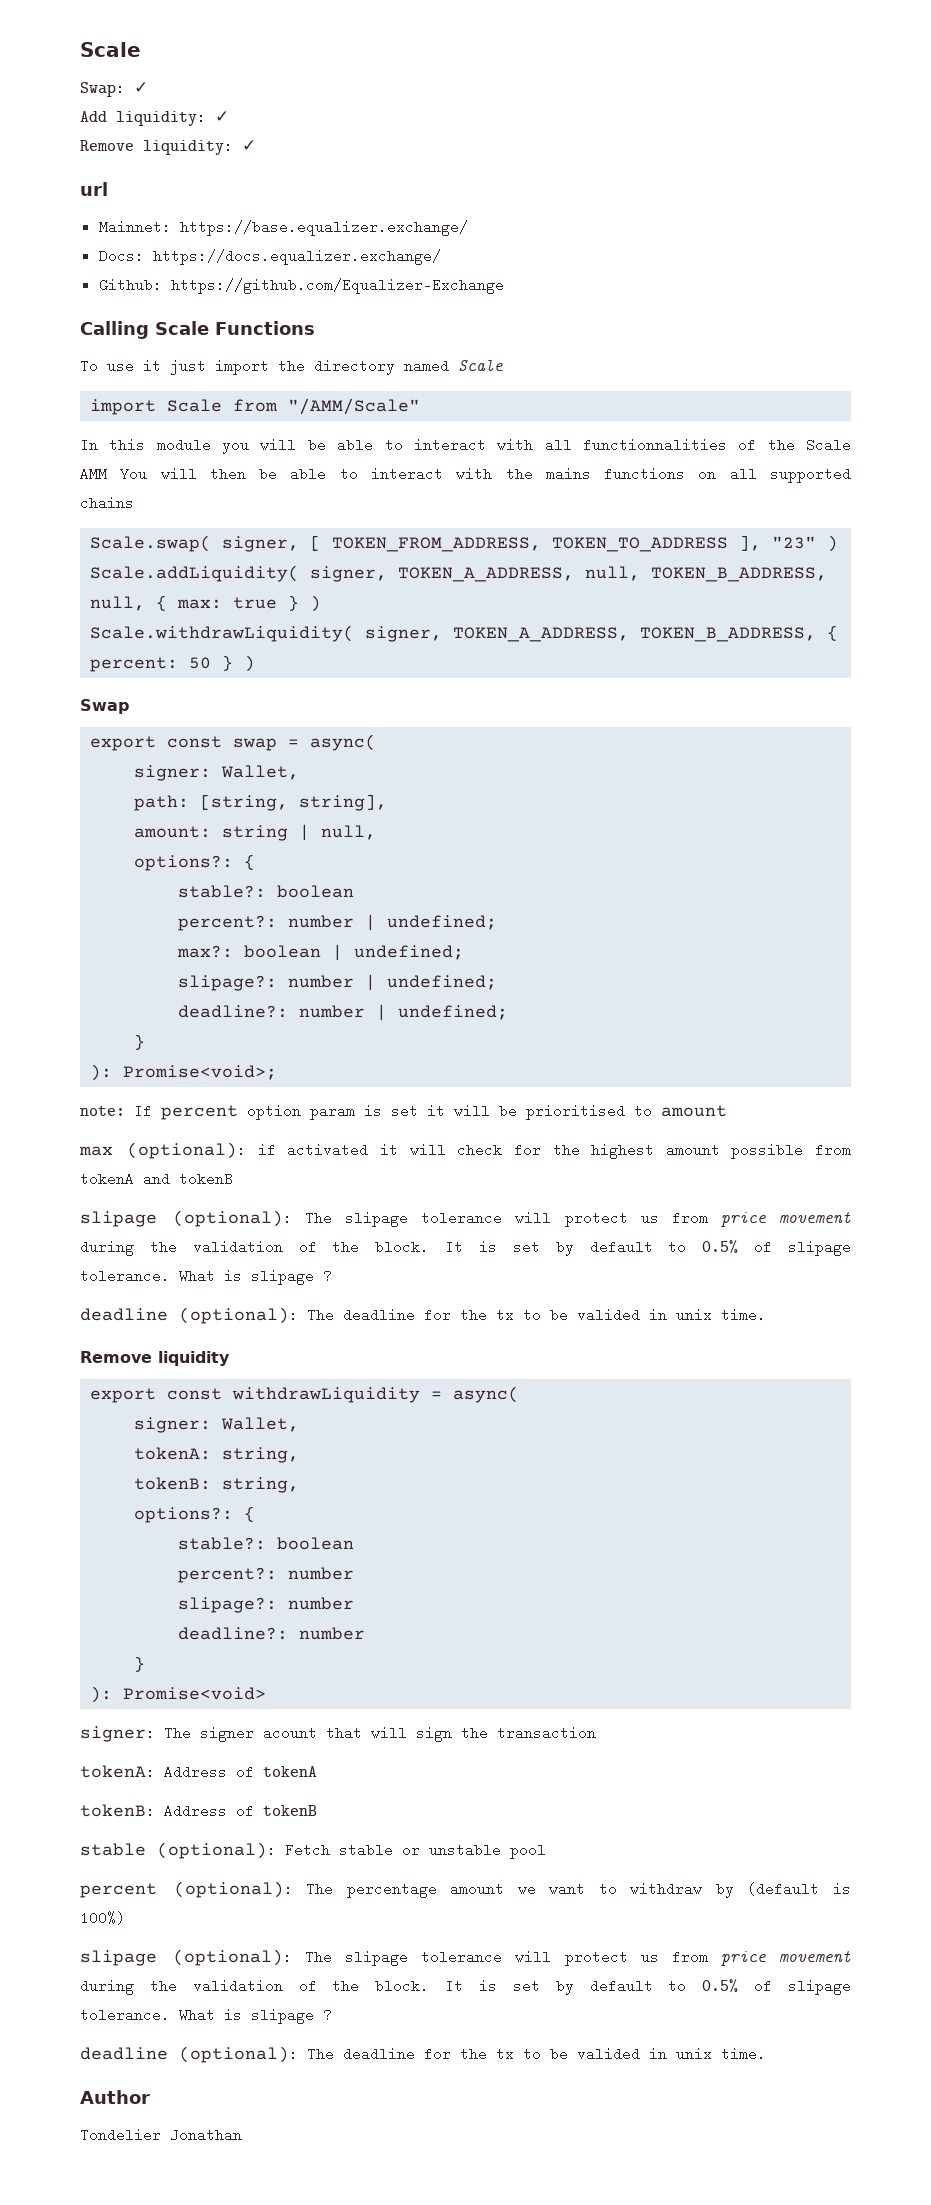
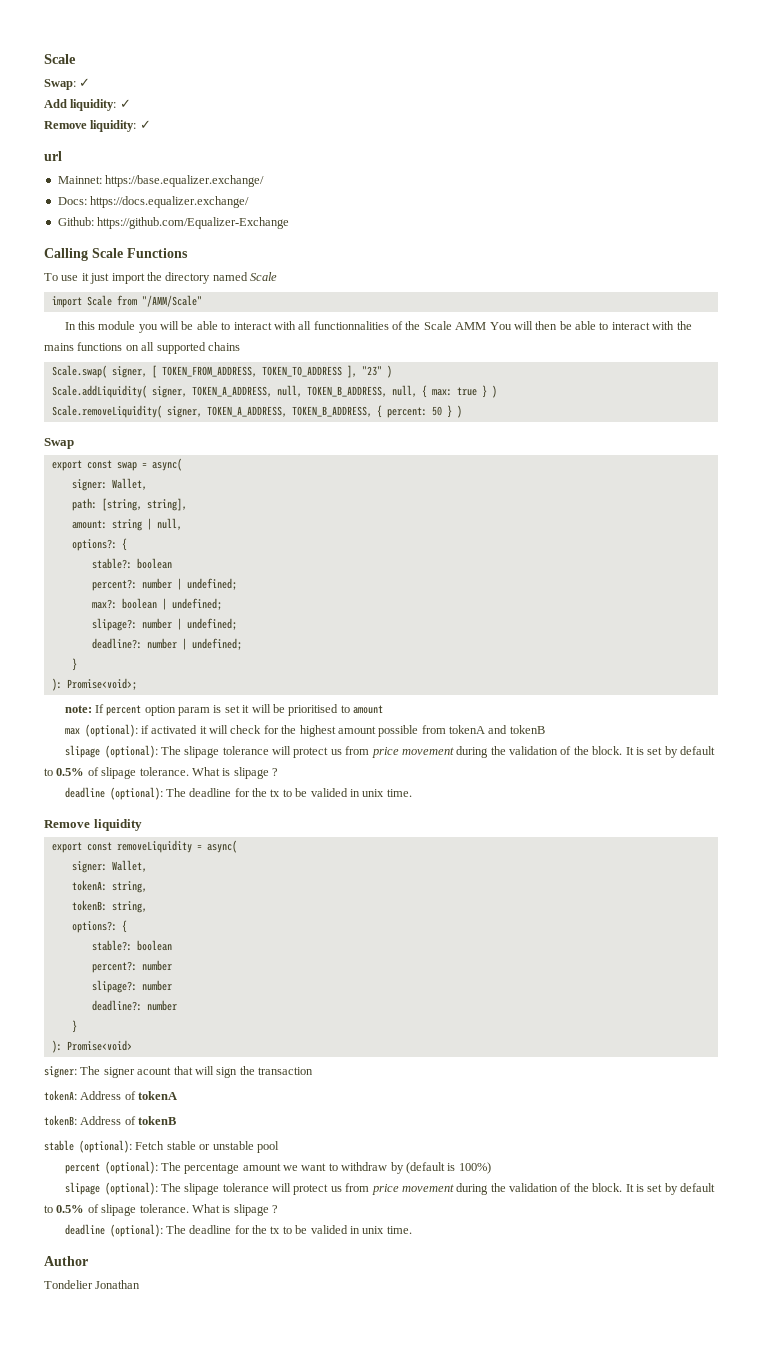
- Scale.withdrawLiquidity( signer, TOKEN_A_ADDRESS, TOKEN_B_ADDRESS, { percent: 50 } )
+ Scale.removeLiquidity( signer, TOKEN_A_ADDRESS, TOKEN_B_ADDRESS, { percent: 50 } )
- export const withdrawLiquidity = async(
+ export const removeLiquidity = async(

